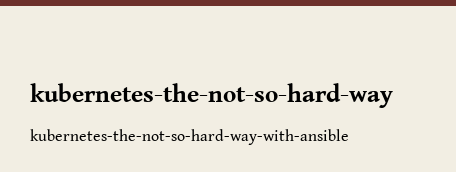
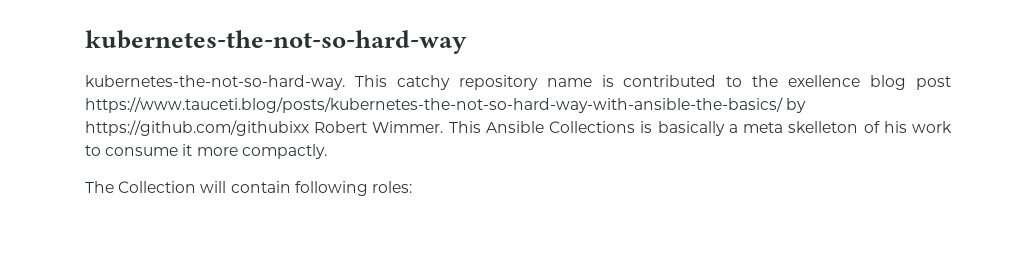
- kubernetes-the-not-so-hard-way-with-ansible
+ kubernetes-the-not-so-hard-way. This catchy repository name is contributed to the exellence blog post https://www.tauceti.blog/posts/kubernetes-the-not-so-hard-way-with-ansible-the-basics/ by https://github.com/githubixx Robert Wimmer. This Ansible Collections is basically a meta skelleton of his work to consume it more compactly.
+ The Collection will contain following roles:

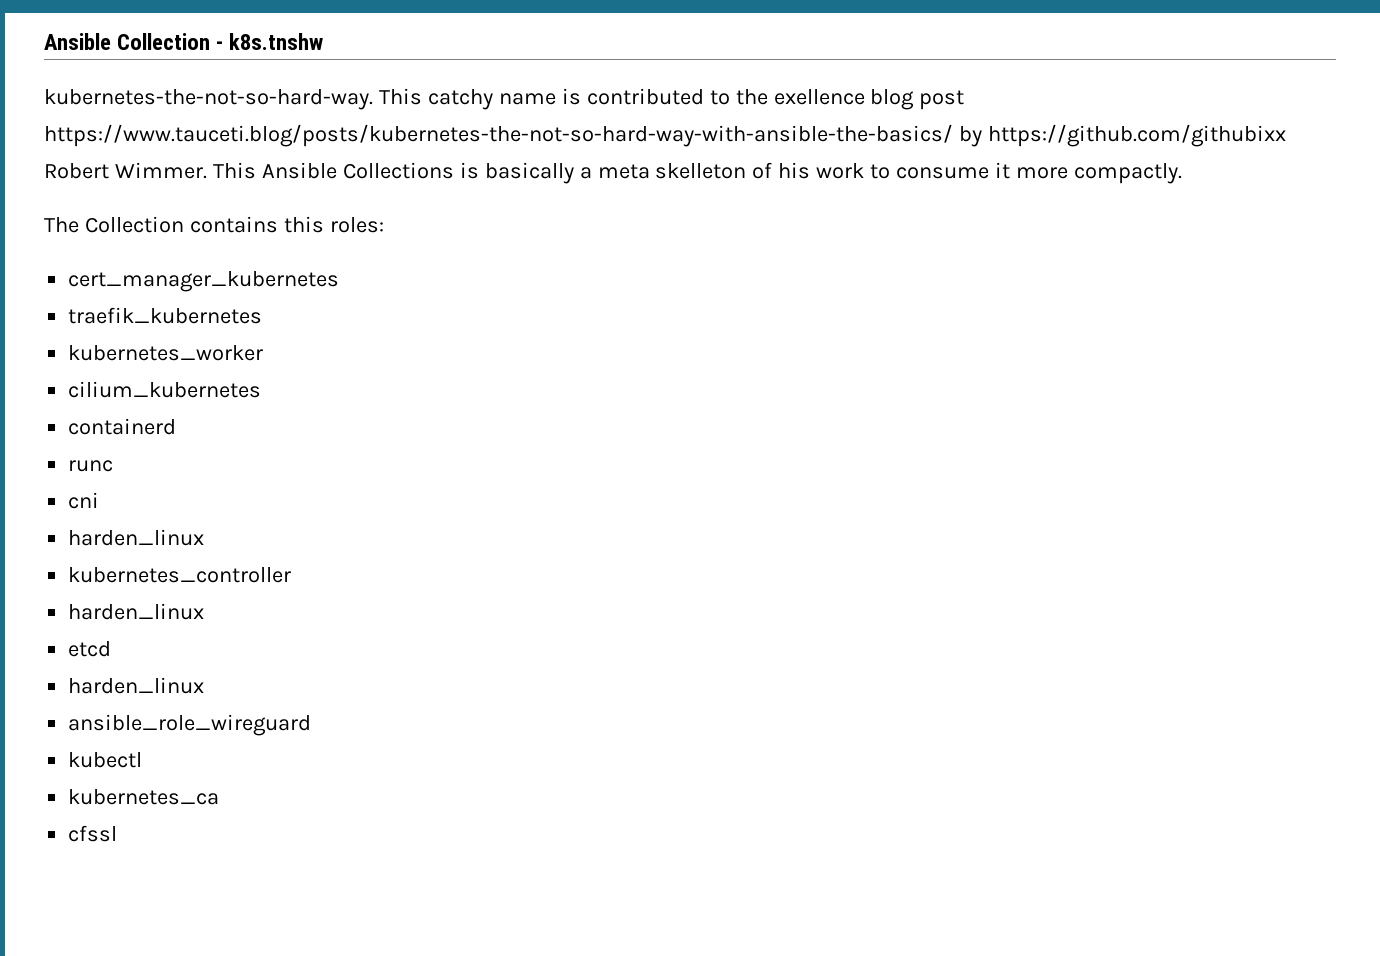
- kubernetes-the-not-so-hard-way
+ Ansible Collection - k8s.tnshw
- This catchy repository name is contributed to the exellence blog post https://www.tauceti.blog/posts/kubernetes-the-not-so-hard-way-with-ansible-the-basics/ by https://github.com/githubixx Robert Wimmer.
+ This catchy name is contributed to the exellence blog post https://www.tauceti.blog/posts/kubernetes-the-not-so-hard-way-with-ansible-the-basics/ by https://github.com/githubixx Robert Wimmer.
- The Collection will contain following roles:
+ The Collection contains this roles:
+ cert_manager_kubernetes
+ traefik_kubernetes
+ kubernetes_worker
+ cilium_kubernetes
+ containerd
+ runc
+ cni
+ harden_linux
+ kubernetes_controller
+ harden_linux
+ etcd
+ harden_linux
+ ansible_role_wireguard
+ kubectl
+ kubernetes_ca
+ cfssl

